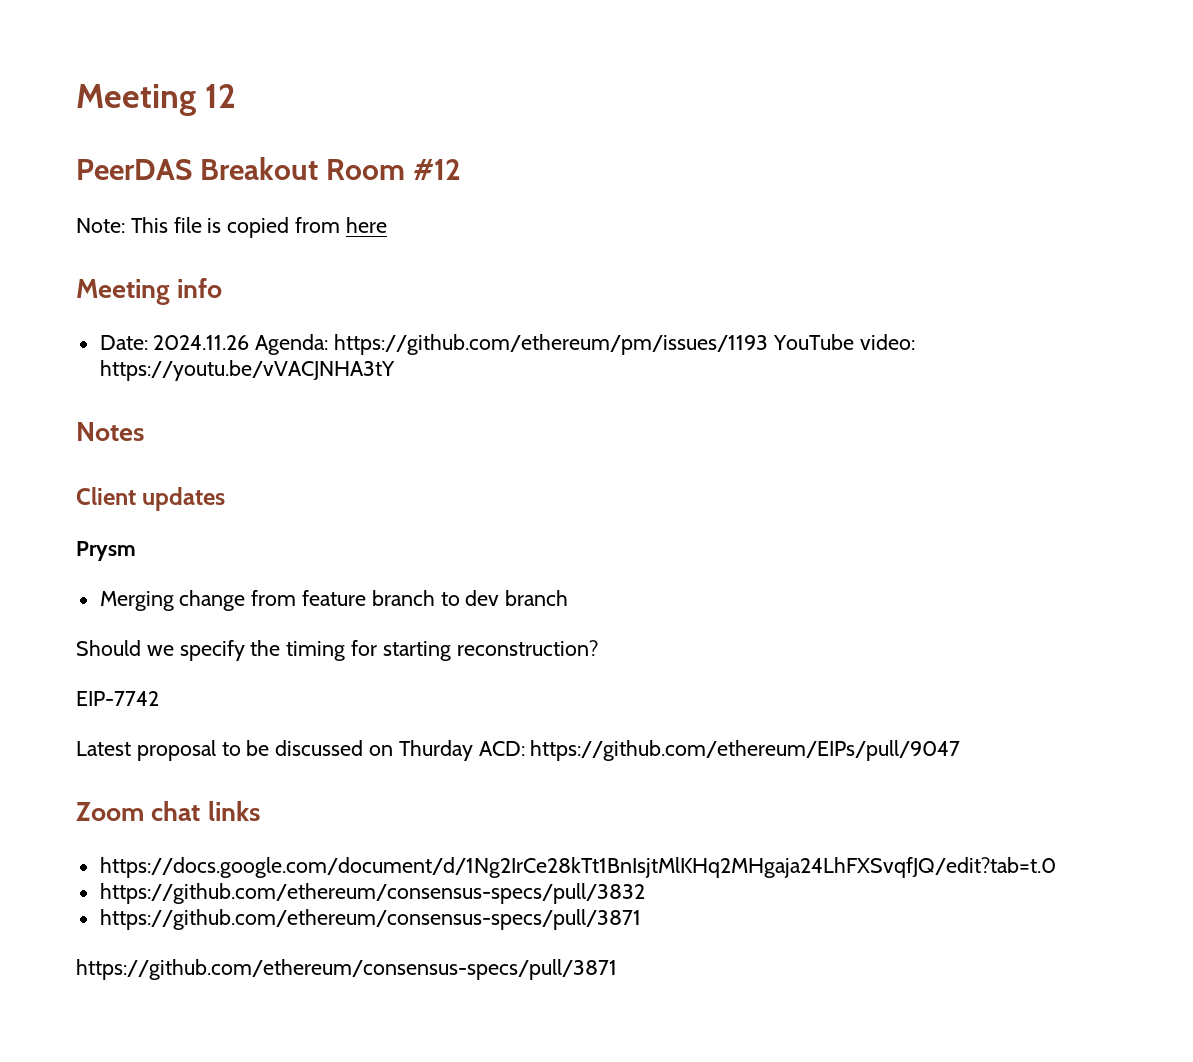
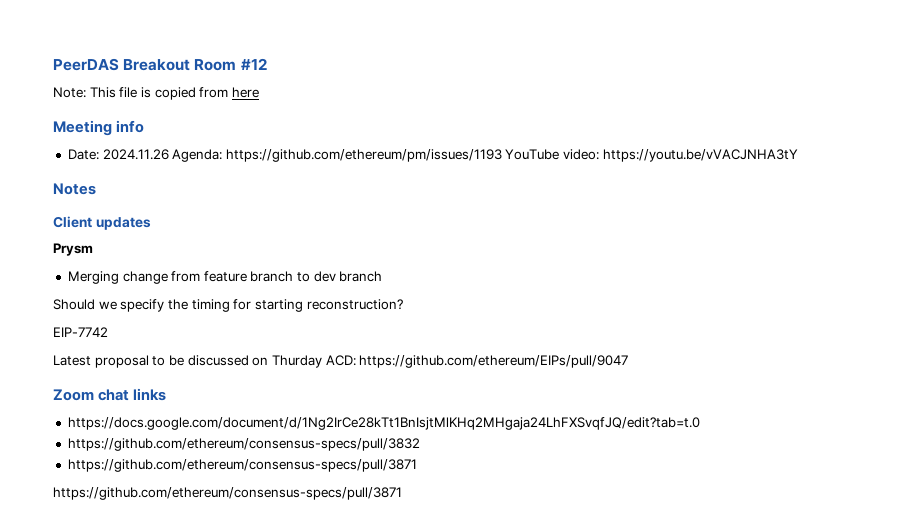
- Meeting 12

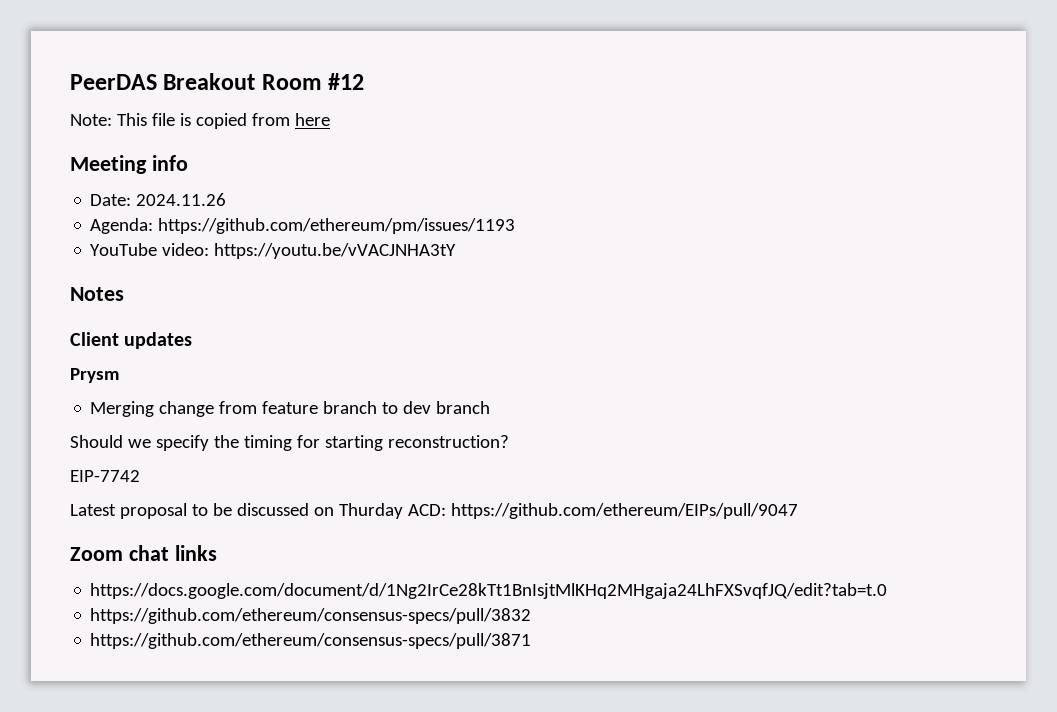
- Date: 2024.11.26 Agenda: https://github.com/ethereum/pm/issues/1193 YouTube video: https://youtu.be/vVACJNHA3tY
+ Date: 2024.11.26
+ Agenda: https://github.com/ethereum/pm/issues/1193
+ YouTube video: https://youtu.be/vVACJNHA3tY
  https://github.com/ethereum/consensus-specs/pull/3832
- https://github.com/ethereum/consensus-specs/pull/3871

